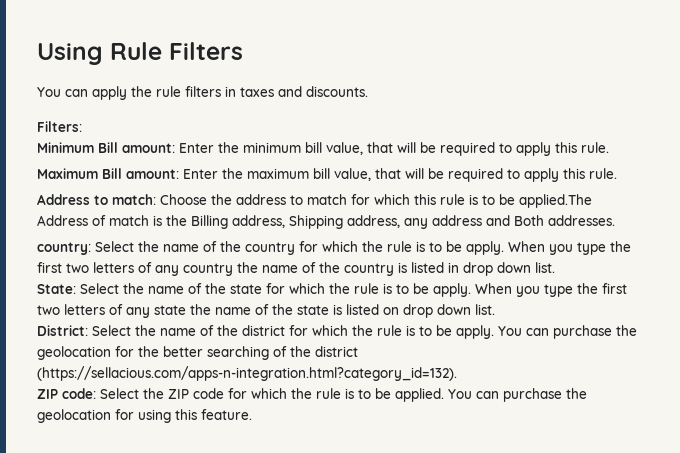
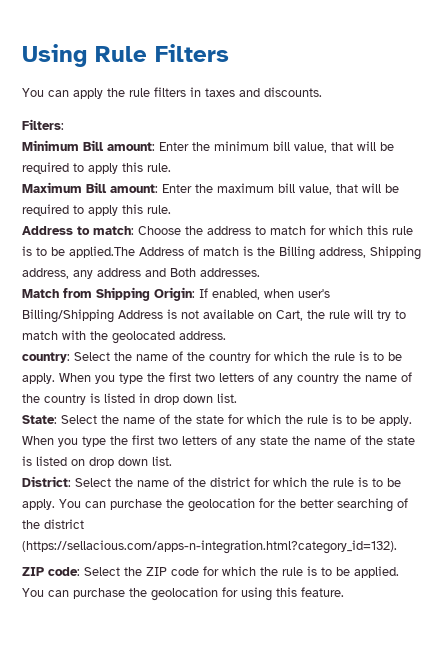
+ Match from Shipping Origin: If enabled, when user's Billing/Shipping Address is not available on Cart, the rule will try to match with the geolocated address.

